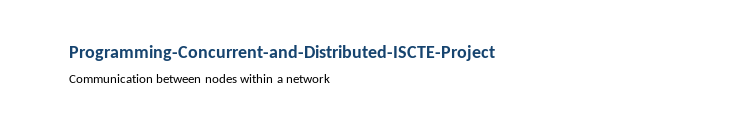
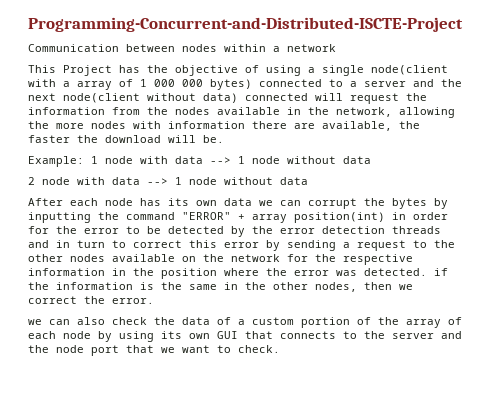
+ This Project has the objective of using a single node(client with a array of 1 000 000 bytes) connected to a server and the next node(client without data) connected will request the information from the nodes available in the network, allowing the more nodes with information there are available, the faster the download will be.
+ Example: 1 node with data --> 1 node without data
+ 2 node with data --> 1 node without data
+ After each node has its own data we can corrupt the bytes by inputting the command "ERROR" + array position(int) in order for the error to be detected by the error detection threads and in turn to correct this error by sending a request to the other nodes available on the network for the respective information in the position where the error was detected. if the information is the same in the other nodes, then we correct the error.
+ we can also check the data of a custom portion of the array of each node by using its own GUI that connects to the server and the node port that we want to check.

